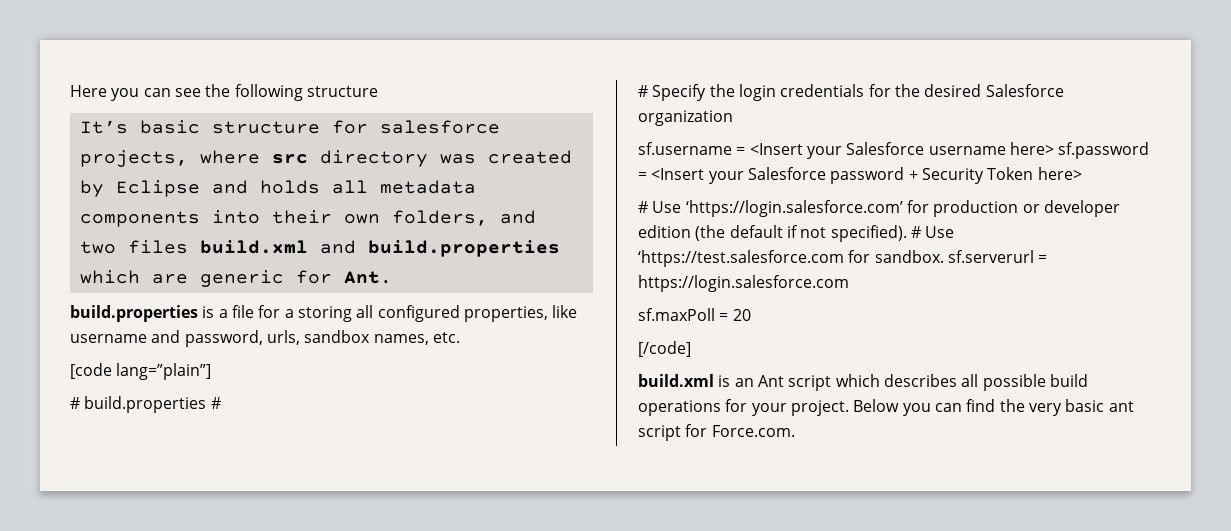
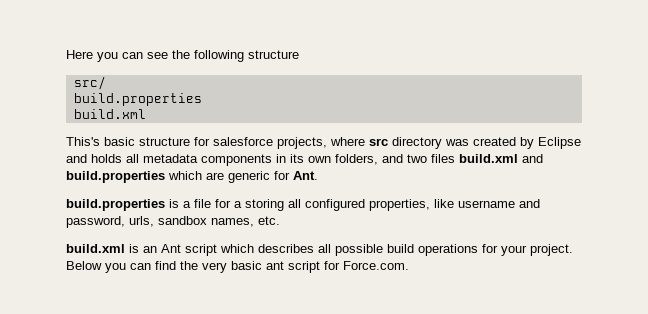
- It’s basic structure for salesforce projects, where src directory was created by Eclipse and holds all metadata components into their own folders, and two files build.xml and build.properties which are generic for Ant.
+ src/
+ build.properties
+ build.xml
+ This's basic structure for salesforce projects, where src directory was created by Eclipse and holds all metadata components in its own folders, and two files build.xml and build.properties which are generic for Ant.
- [code lang=”plain”]
- # build.properties #
- # Specify the login credentials for the desired Salesforce organization
- sf.username = <Insert your Salesforce username here> sf.password = <Insert your Salesforce password + Security Token here>
- # Use ‘https://login.salesforce.com’ for production or developer edition (the default if not specified). # Use ‘https://test.salesforce.com for sandbox. sf.serverurl = https://login.salesforce.com
- sf.maxPoll = 20
- [/code]

